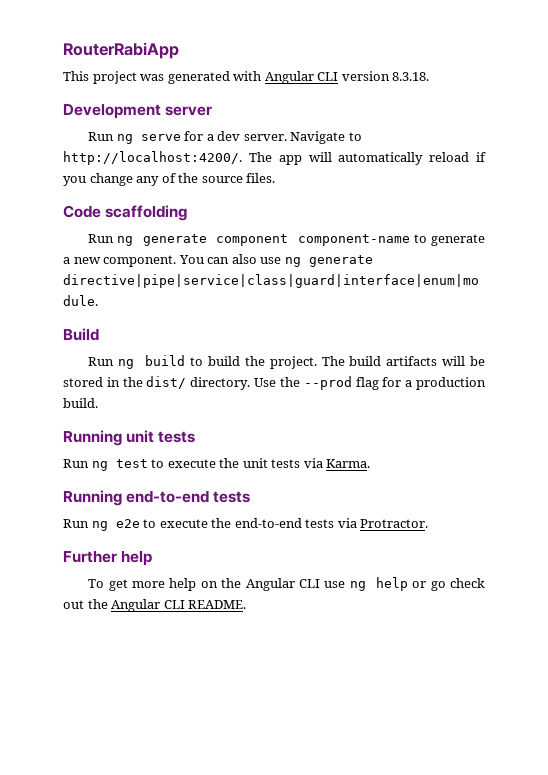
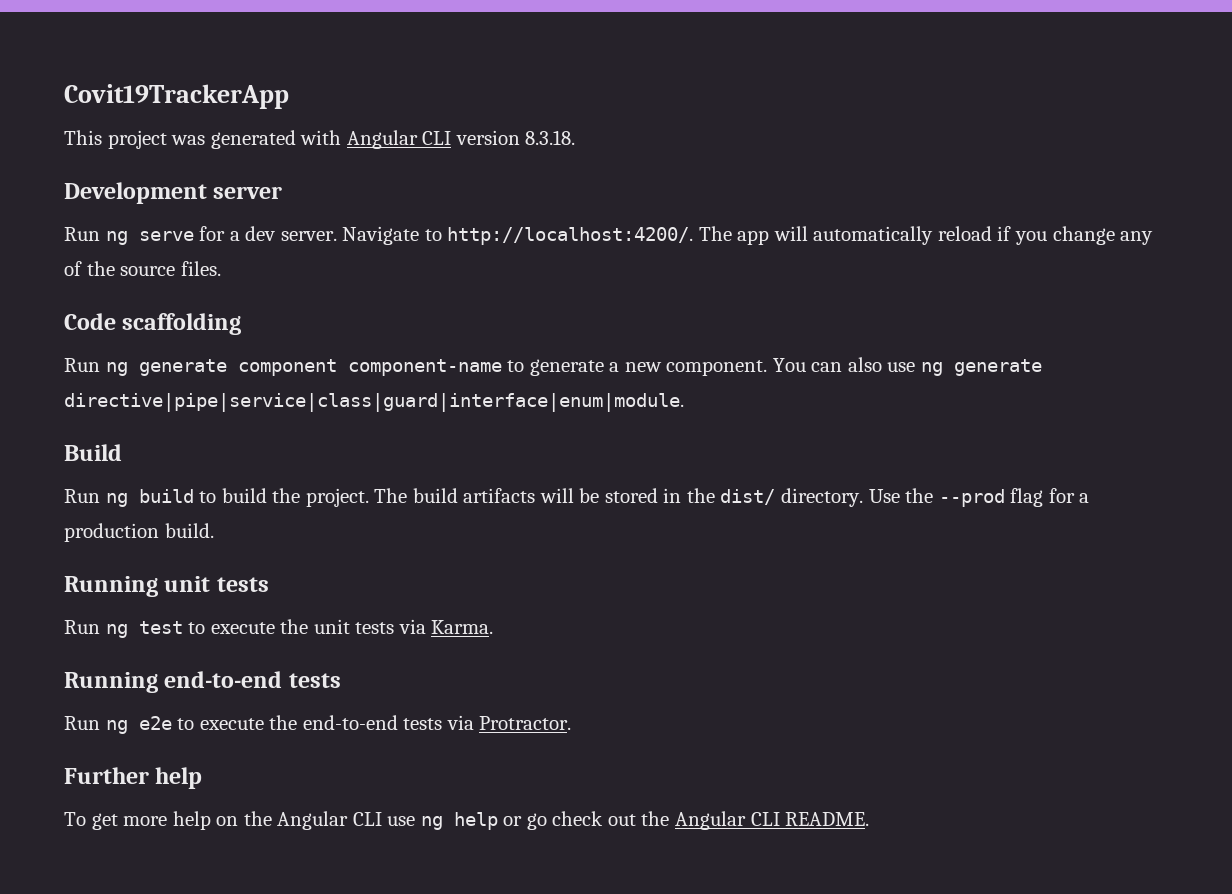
- RouterRabiApp
+ Covit19TrackerApp

